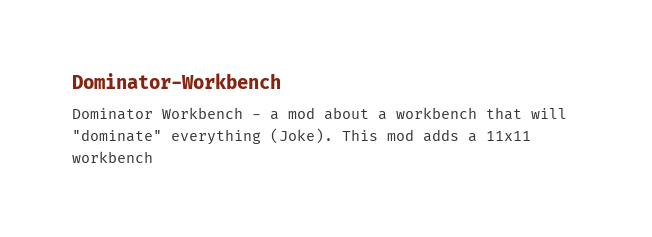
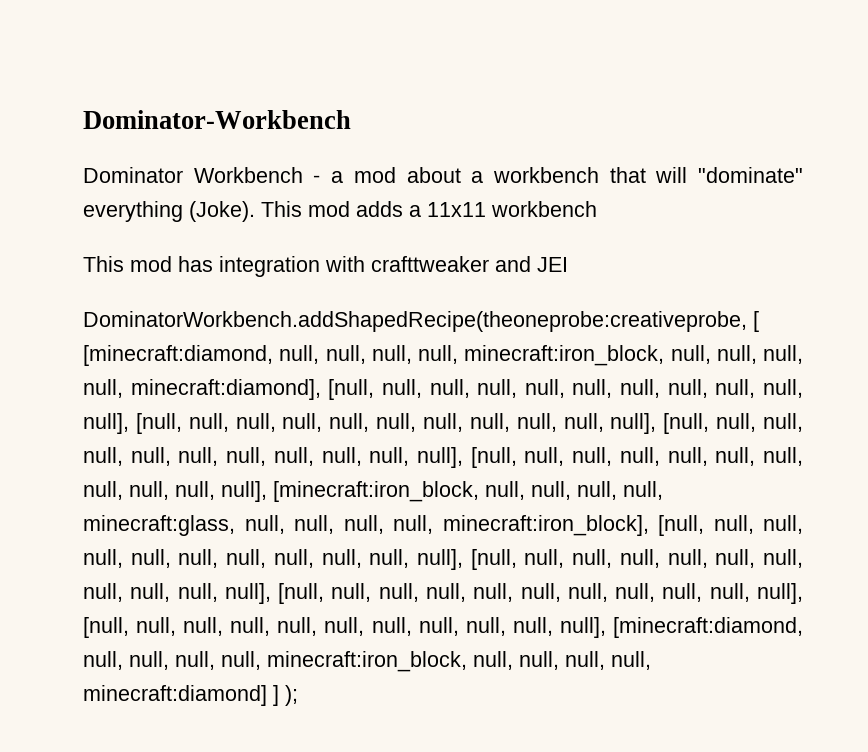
+ This mod has integration with crafttweaker and JEI
+ DominatorWorkbench.addShapedRecipe(theoneprobe:creativeprobe, [ [minecraft:diamond, null, null, null, null, minecraft:iron_block, null, null, null, null, minecraft:diamond], [null, null, null, null, null, null, null, null, null, null, null], [null, null, null, null, null, null, null, null, null, null, null], [null, null, null, null, null, null, null, null, null, null, null], [null, null, null, null, null, null, null, null, null, null, null], [minecraft:iron_block, null, null, null, null, minecraft:glass, null, null, null, null, minecraft:iron_block], [null, null, null, null, null, null, null, null, null, null, null], [null, null, null, null, null, null, null, null, null, null, null], [null, null, null, null, null, null, null, null, null, null, null], [null, null, null, null, null, null, null, null, null, null, null], [minecraft:diamond, null, null, null, null, minecraft:iron_block, null, null, null, null, minecraft:diamond] ] );

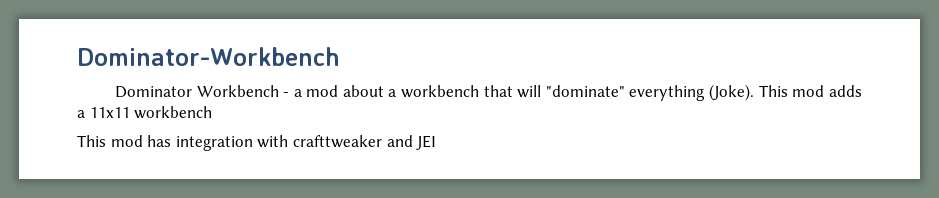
- DominatorWorkbench.addShapedRecipe(theoneprobe:creativeprobe, [ [minecraft:diamond, null, null, null, null, minecraft:iron_block, null, null, null, null, minecraft:diamond], [null, null, null, null, null, null, null, null, null, null, null], [null, null, null, null, null, null, null, null, null, null, null], [null, null, null, null, null, null, null, null, null, null, null], [null, null, null, null, null, null, null, null, null, null, null], [minecraft:iron_block, null, null, null, null, minecraft:glass, null, null, null, null, minecraft:iron_block], [null, null, null, null, null, null, null, null, null, null, null], [null, null, null, null, null, null, null, null, null, null, null], [null, null, null, null, null, null, null, null, null, null, null], [null, null, null, null, null, null, null, null, null, null, null], [minecraft:diamond, null, null, null, null, minecraft:iron_block, null, null, null, null, minecraft:diamond] ] );

